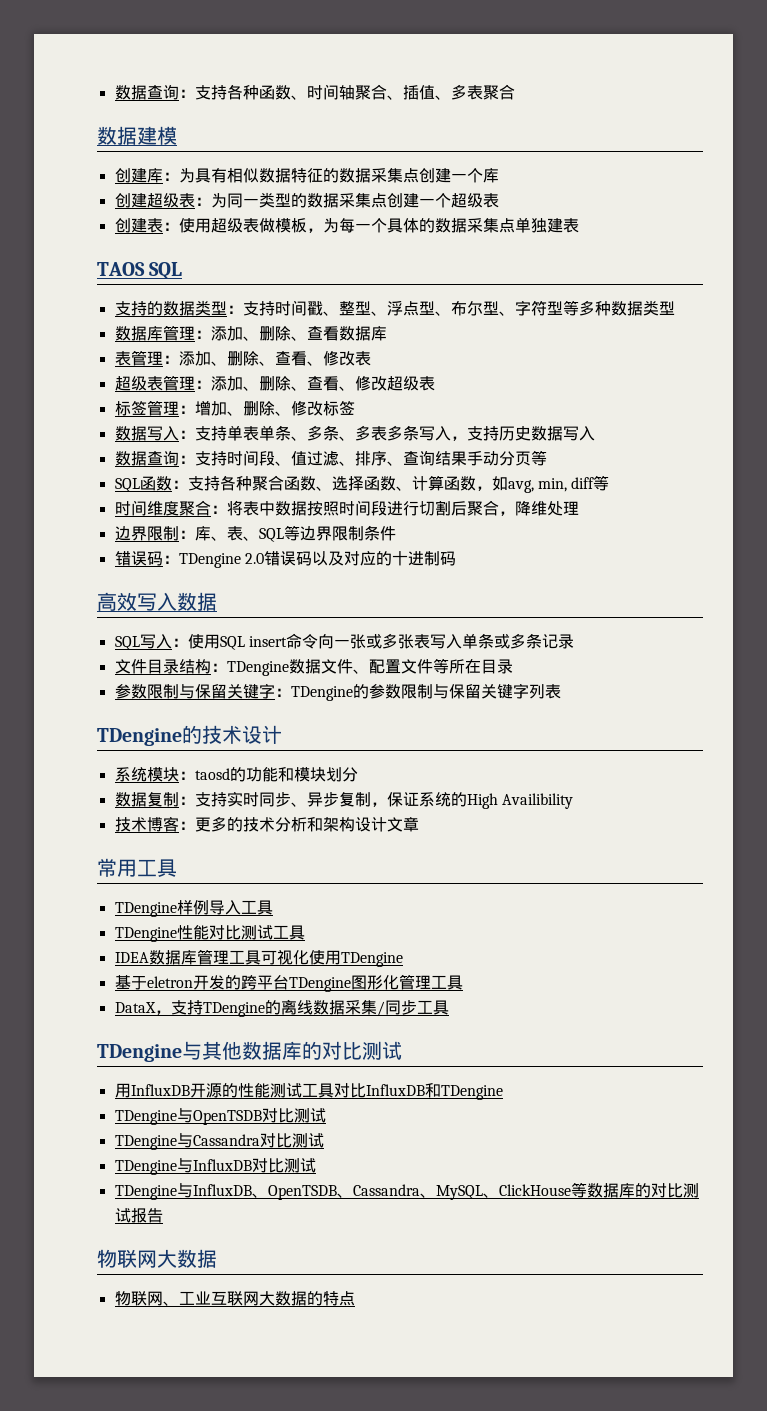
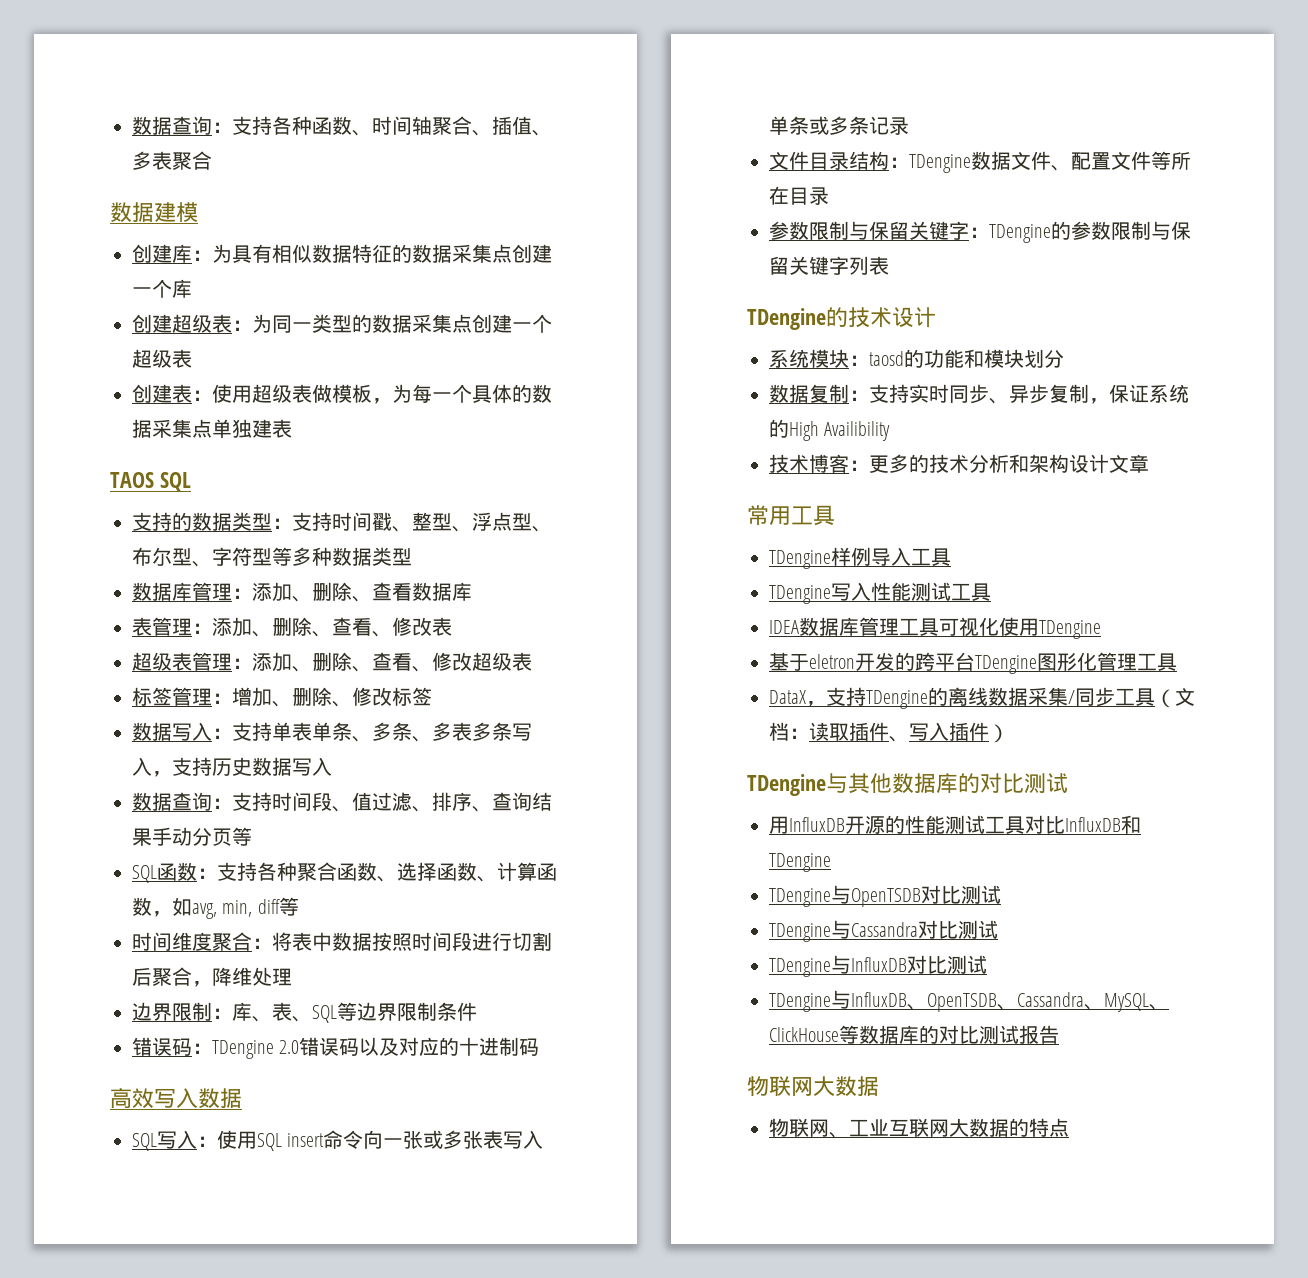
- TDengine性能对比测试工具
+ TDengine写入性能测试工具
- DataX，支持TDengine的离线数据采集/同步工具
+ DataX，支持TDengine的离线数据采集/同步工具（文档：读取插件、写入插件）

